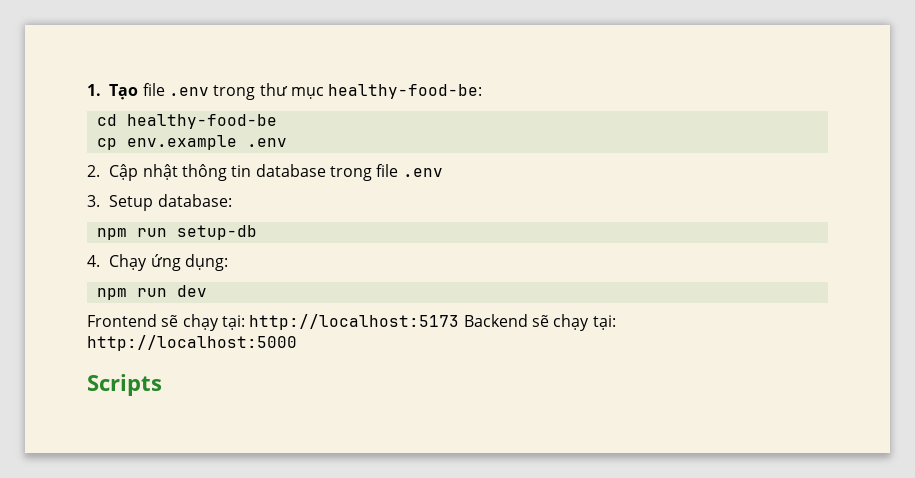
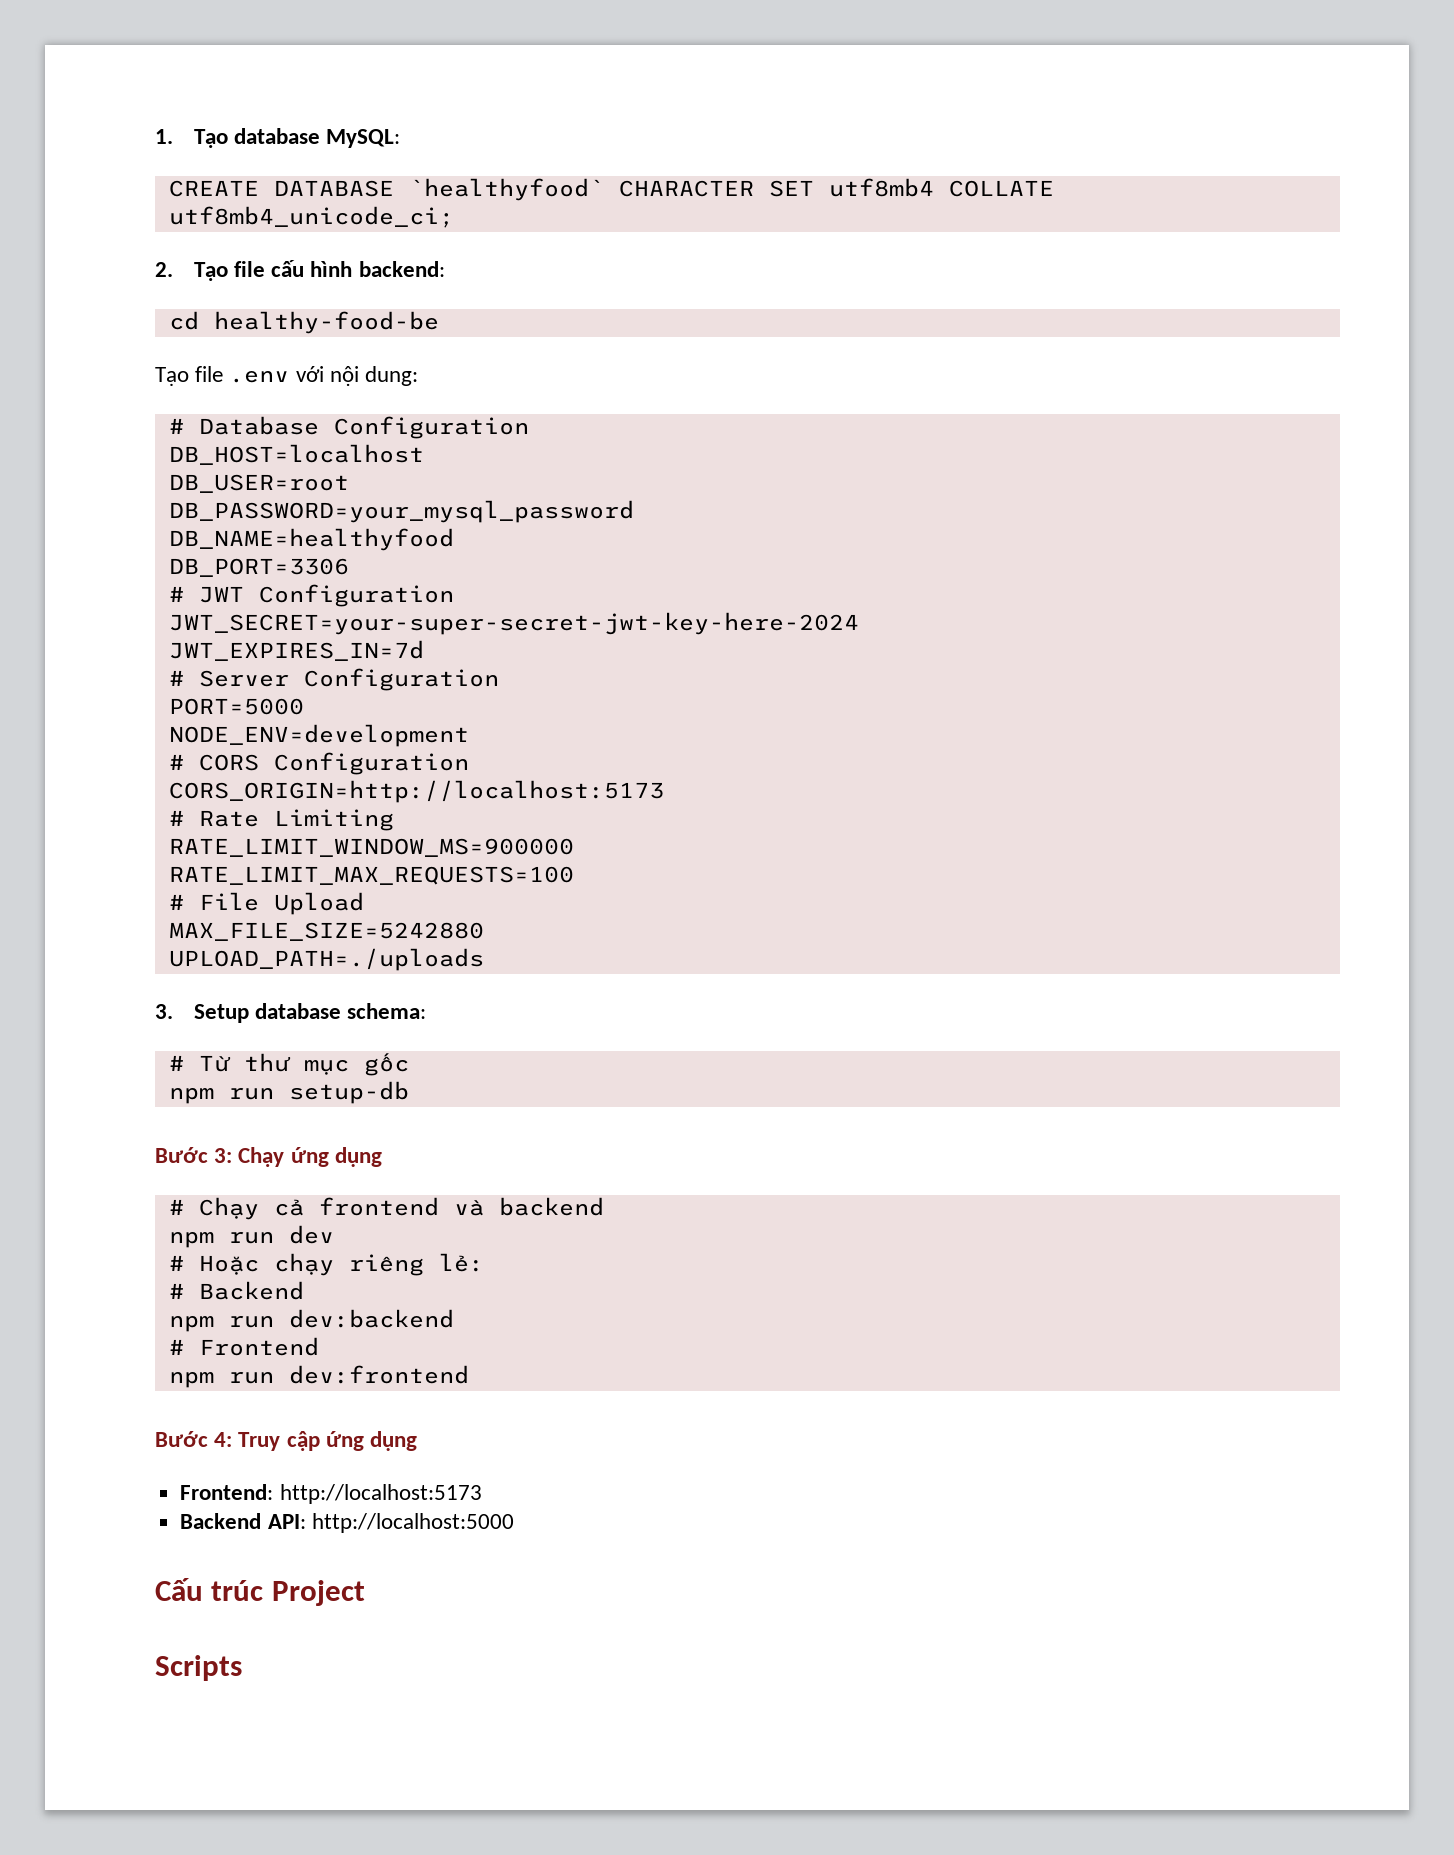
- 1. Tạo file .env trong thư mục healthy-food-be:
+ 1. Tạo database MySQL:
+ CREATE DATABASE `healthyfood` CHARACTER SET utf8mb4 COLLATE utf8mb4_unicode_ci;
+ 2. Tạo file cấu hình backend:
  cd healthy-food-be
- cp env.example .env
- 2. Cập nhật thông tin database trong file .env
- 3. Setup database:
+ Tạo file .env với nội dung:
+ # Database Configuration
+ DB_HOST=localhost
+ DB_USER=root
+ DB_PASSWORD=your_mysql_password
+ DB_NAME=healthyfood
+ DB_PORT=3306
+ # JWT Configuration
+ JWT_SECRET=your-super-secret-jwt-key-here-2024
+ JWT_EXPIRES_IN=7d
+ # Server Configuration
+ PORT=5000
+ NODE_ENV=development
+ # CORS Configuration
+ CORS_ORIGIN=http://localhost:5173
+ # Rate Limiting
+ RATE_LIMIT_WINDOW_MS=900000
+ RATE_LIMIT_MAX_REQUESTS=100
+ # File Upload
+ MAX_FILE_SIZE=5242880
+ UPLOAD_PATH=./uploads
+ 3. Setup database schema:
+ # Từ thư mục gốc
  npm run setup-db
- 4. Chạy ứng dụng:
+ Bước 3: Chạy ứng dụng
+ # Chạy cả frontend và backend
  npm run dev
- Frontend sẽ chạy tại: http://localhost:5173 Backend sẽ chạy tại: http://localhost:5000
+ # Hoặc chạy riêng lẻ:
+ # Backend
+ npm run dev:backend
+ # Frontend
+ npm run dev:frontend
+ Bước 4: Truy cập ứng dụng
+ Frontend: http://localhost:5173
+ Backend API: http://localhost:5000
+ Cấu trúc Project

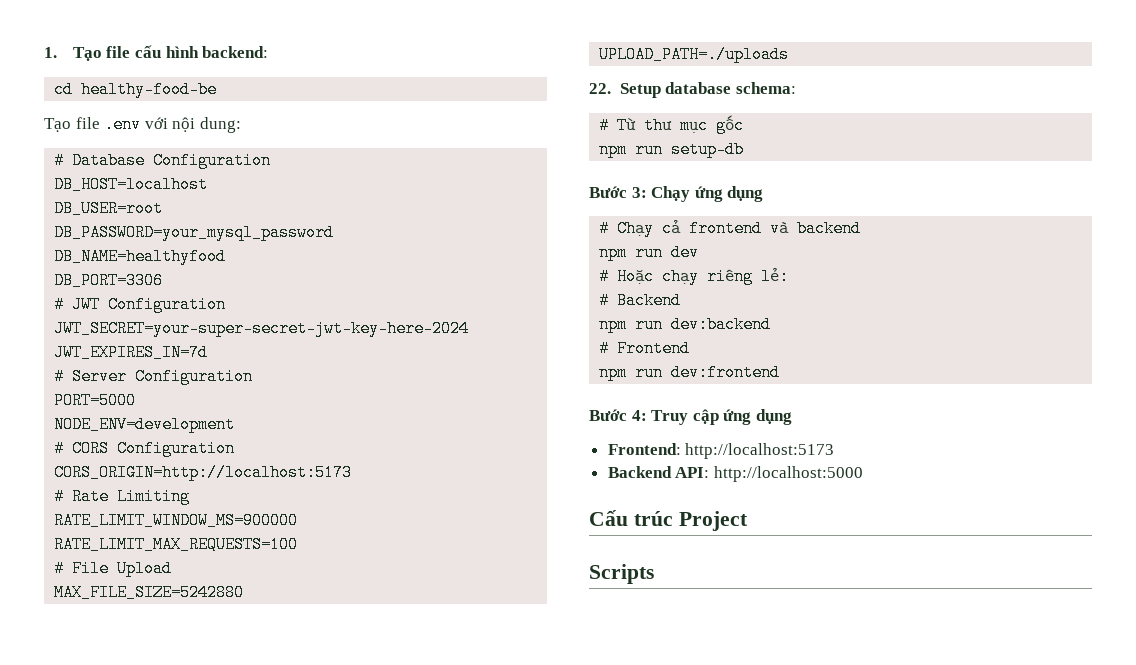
- 1. Tạo database MySQL:
- CREATE DATABASE `healthyfood` CHARACTER SET utf8mb4 COLLATE utf8mb4_unicode_ci;
- 2. Tạo file cấu hình backend:
+ 1. Tạo file cấu hình backend:
- 3. Setup database schema:
+ 22. Setup database schema:

